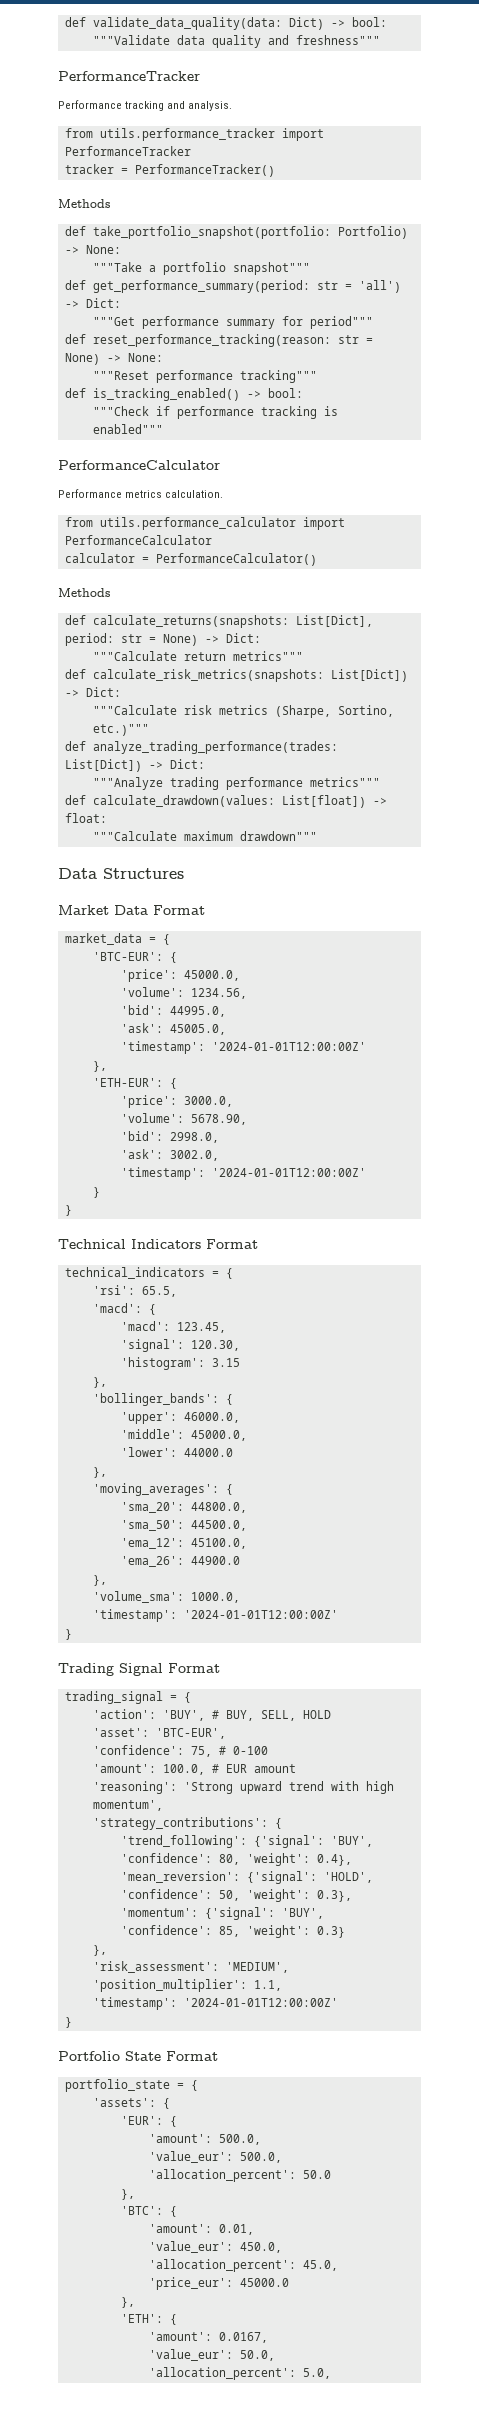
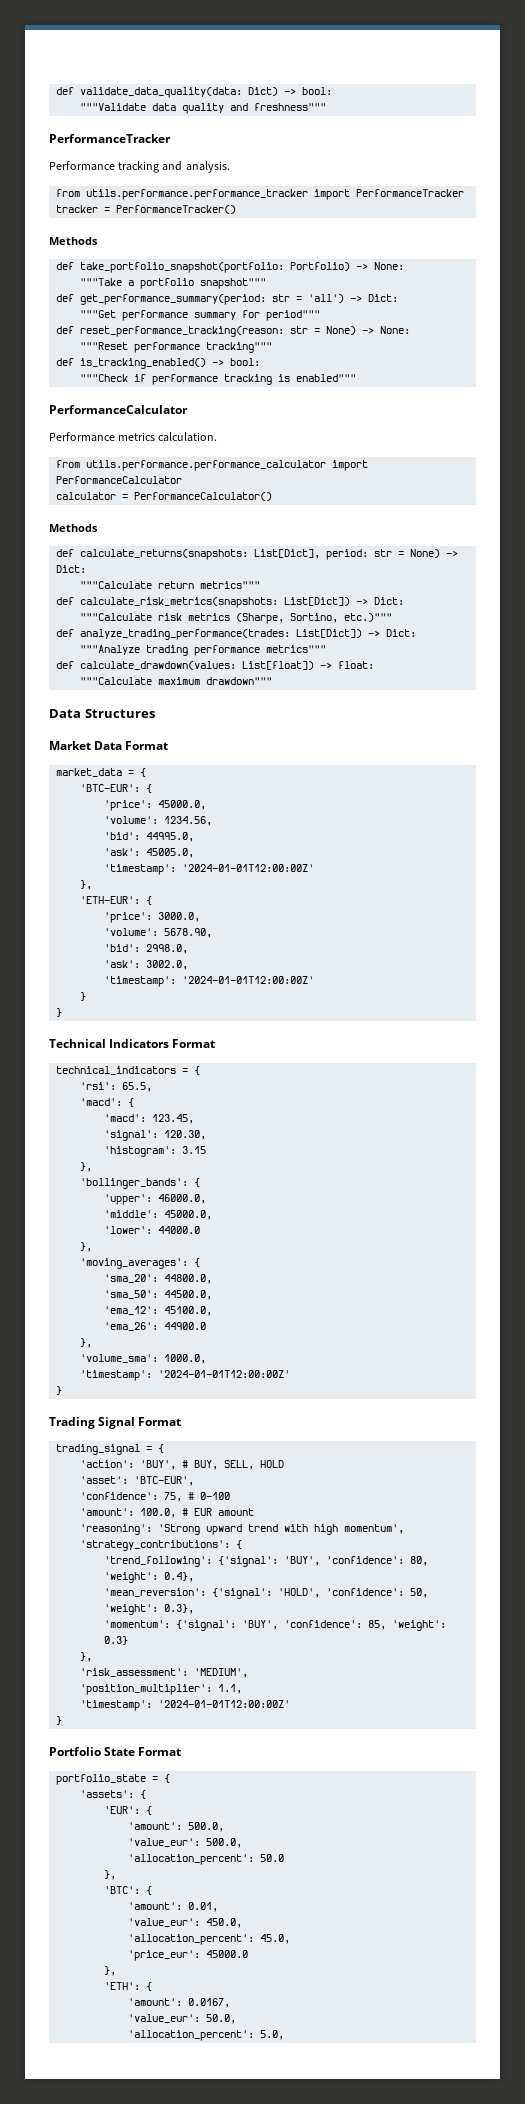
- from utils.performance_tracker import PerformanceTracker
+ from utils.performance.performance_tracker import PerformanceTracker
- from utils.performance_calculator import PerformanceCalculator
+ from utils.performance.performance_calculator import PerformanceCalculator

